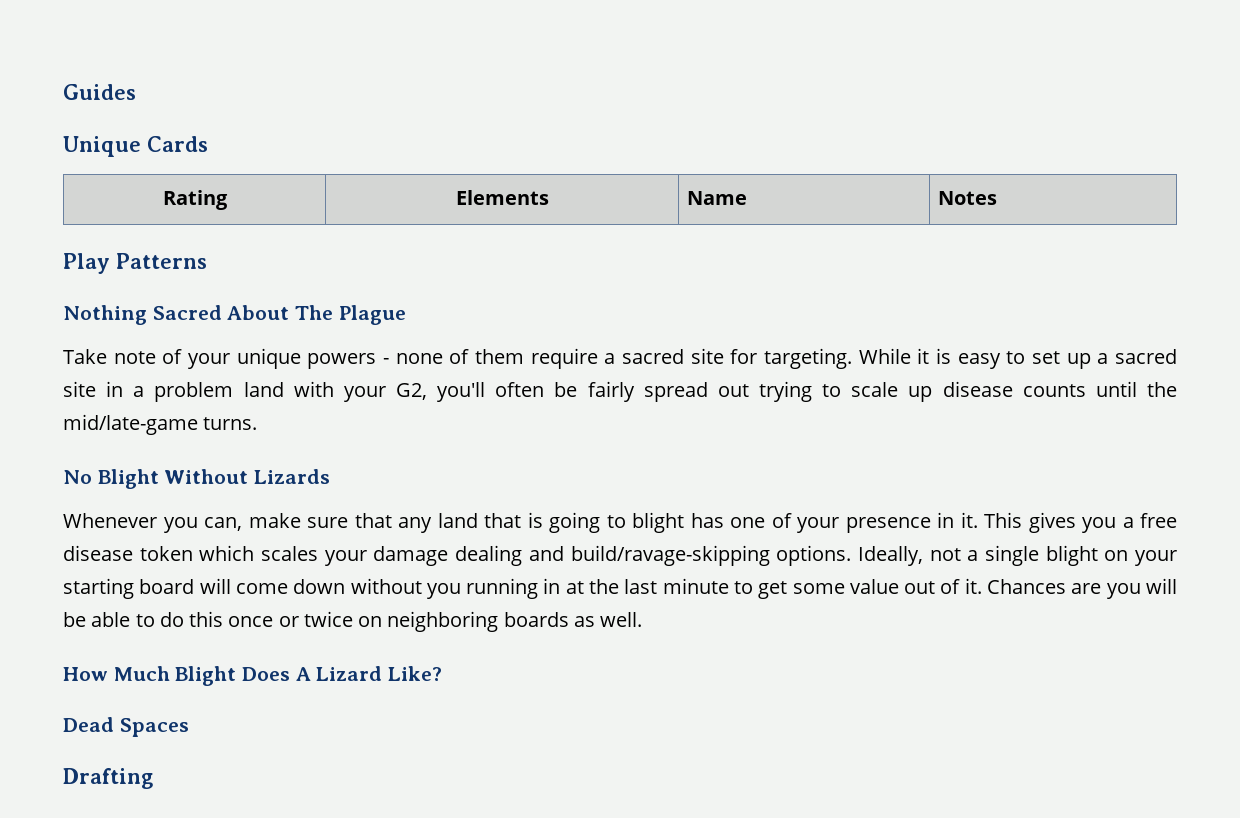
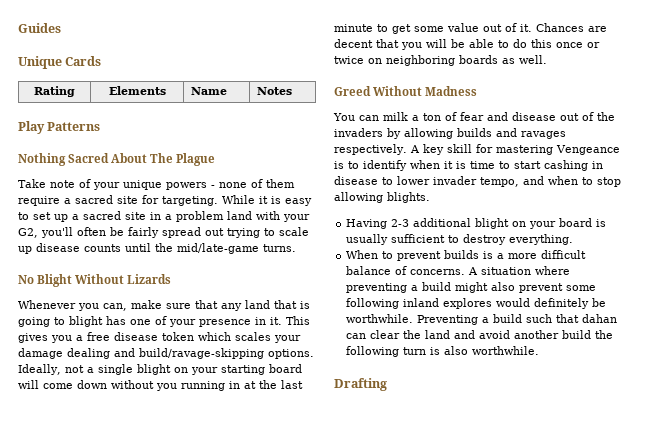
- Chances are you will be able to do this once or twice on neighboring boards as well.
+ Chances are decent that you will be able to do this once or twice on neighboring boards as well.
- How Much Blight Does A Lizard Like?
- Dead Spaces
+ Greed Without Madness
+ You can milk a ton of fear and disease out of the invaders by allowing builds and ravages respectively. A key skill for mastering Vengeance is to identify when it is time to start cashing in disease to lower invader tempo, and when to stop allowing blights.
+ Having 2-3 additional blight on your board is usually sufficient to destroy everything.
+ When to prevent builds is a more difficult balance of concerns. A situation where preventing a build might also prevent some following inland explores would definitely be worthwhile. Preventing a build such that dahan can clear the land and avoid another build the following turn is also worthwhile.

